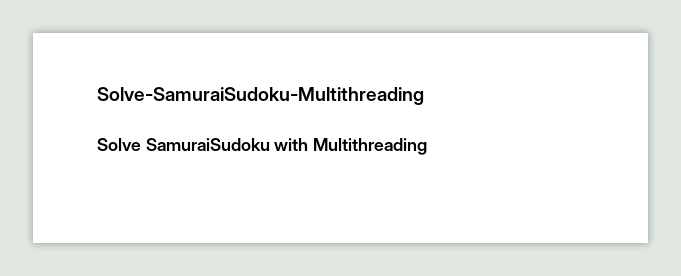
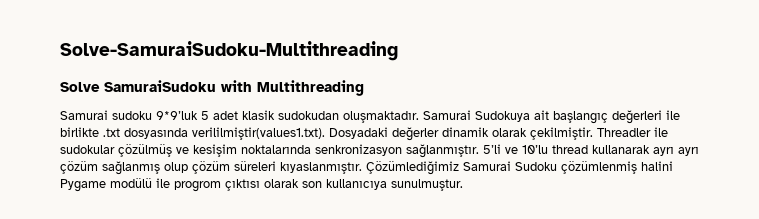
+ Samurai sudoku 9*9’luk 5 adet klasik sudokudan oluşmaktadır. Samurai Sudokuya ait başlangıç değerleri ile birlikte .txt dosyasında verililmiştir(values1.txt). Dosyadaki değerler dinamik olarak çekilmiştir. Threadler ile sudokular çözülmüş ve kesişim noktalarında senkronizasyon sağlanmıştır. 5’li ve 10’lu thread kullanarak ayrı ayrı çözüm sağlanmış olup çözüm süreleri kıyaslanmıştır. Çözümlediğimiz Samurai Sudoku çözümlenmiş halini Pygame modülü ile progrom çıktısı olarak son kullanıcıya sunulmuştur.

